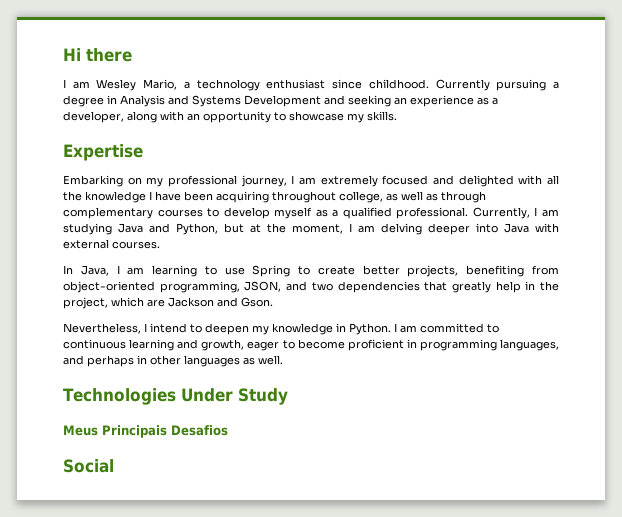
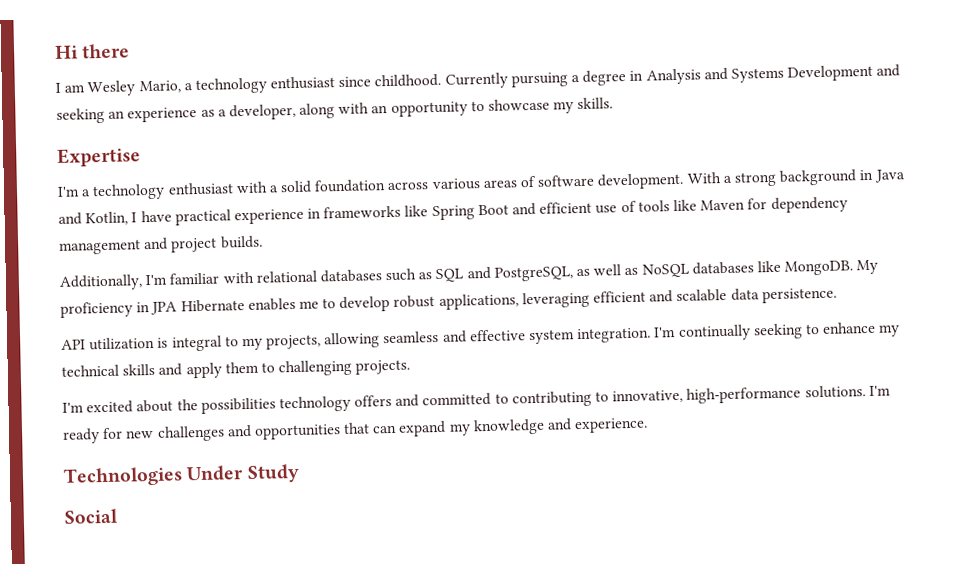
- Embarking on my professional journey, I am extremely focused and delighted with all the knowledge I have been acquiring throughout college, as well as through complementary courses to develop myself as a qualified professional. Currently, I am studying Java and Python, but at the moment, I am delving deeper into Java with external courses.
- In Java, I am learning to use Spring to create better projects, benefiting from object-oriented programming, JSON, and two dependencies that greatly help in the project, which are Jackson and Gson.
- Nevertheless, I intend to deepen my knowledge in Python. I am committed to continuous learning and growth, eager to become proficient in programming languages, and perhaps in other languages as well.
+ I'm a technology enthusiast with a solid foundation across various areas of software development. With a strong background in Java and Kotlin, I have practical experience in frameworks like Spring Boot and efficient use of tools like Maven for dependency management and project builds.
+ Additionally, I'm familiar with relational databases such as SQL and PostgreSQL, as well as NoSQL databases like MongoDB. My proficiency in JPA Hibernate enables me to develop robust applications, leveraging efficient and scalable data persistence.
+ API utilization is integral to my projects, allowing seamless and effective system integration. I'm continually seeking to enhance my technical skills and apply them to challenging projects.
+ I'm excited about the possibilities technology offers and committed to contributing to innovative, high-performance solutions. I'm ready for new challenges and opportunities that can expand my knowledge and experience.
- Meus Principais Desafios

